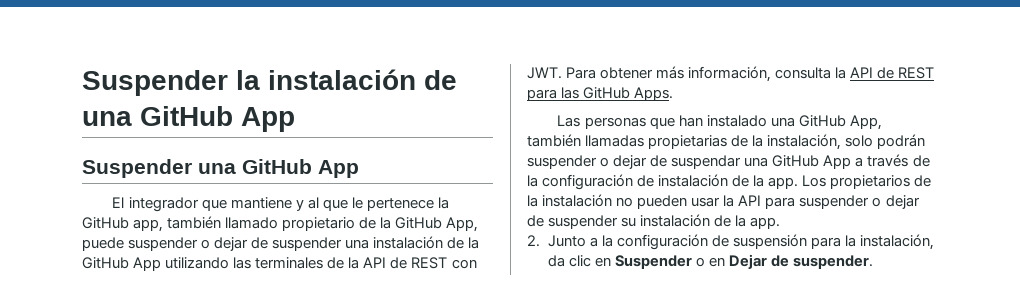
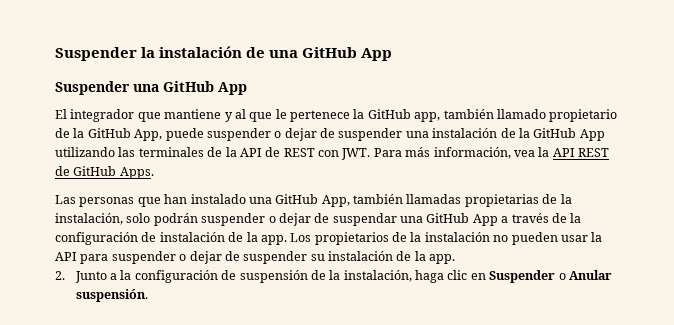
- El integrador que mantiene y al que le pertenece la GitHub app, también llamado propietario de la GitHub App, puede suspender o dejar de suspender una instalación de la GitHub App utilizando las terminales de la API de REST con JWT. Para obtener más información, consulta la API de REST para las GitHub Apps.
+ El integrador que mantiene y al que le pertenece la GitHub app, también llamado propietario de la GitHub App, puede suspender o dejar de suspender una instalación de la GitHub App utilizando las terminales de la API de REST con JWT. Para más información, vea la API REST de GitHub Apps.
- 2. Junto a la configuración de suspensión para la instalación, da clic en Suspender o en Dejar de suspender.
+ 2. Junto a la configuración de suspensión de la instalación, haga clic en Suspender o Anular suspensión.

